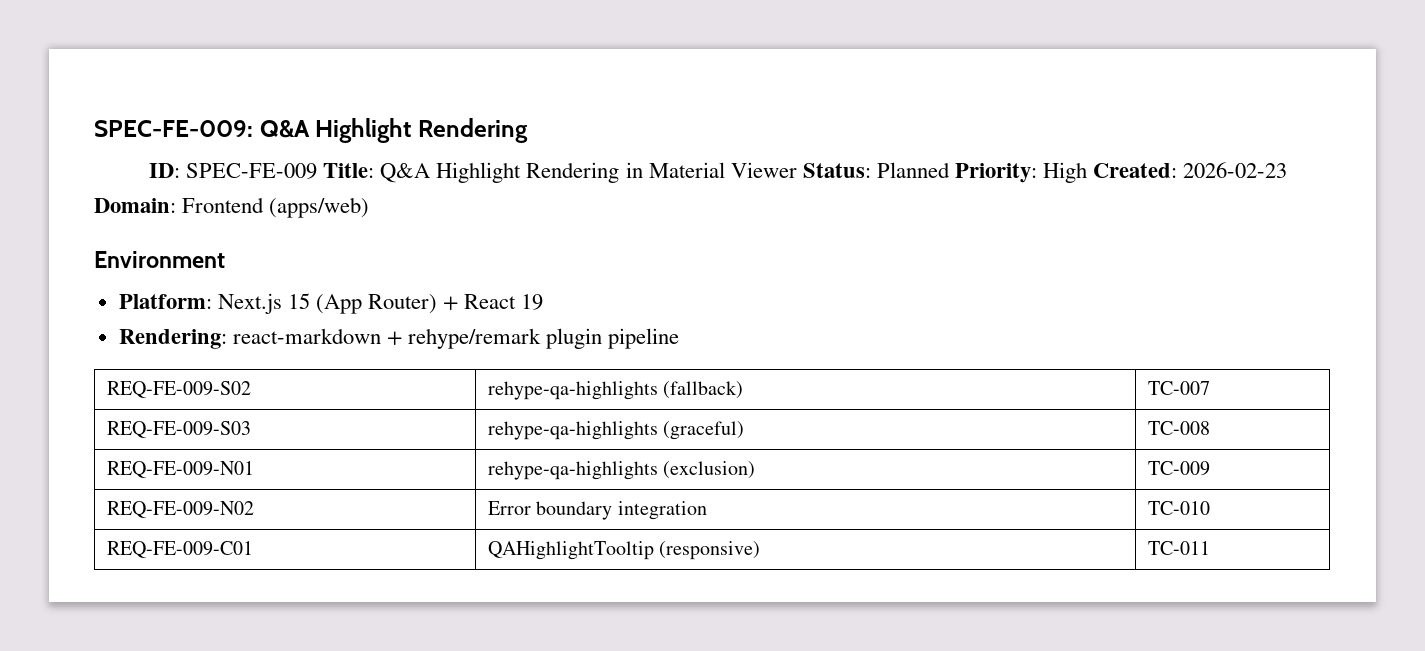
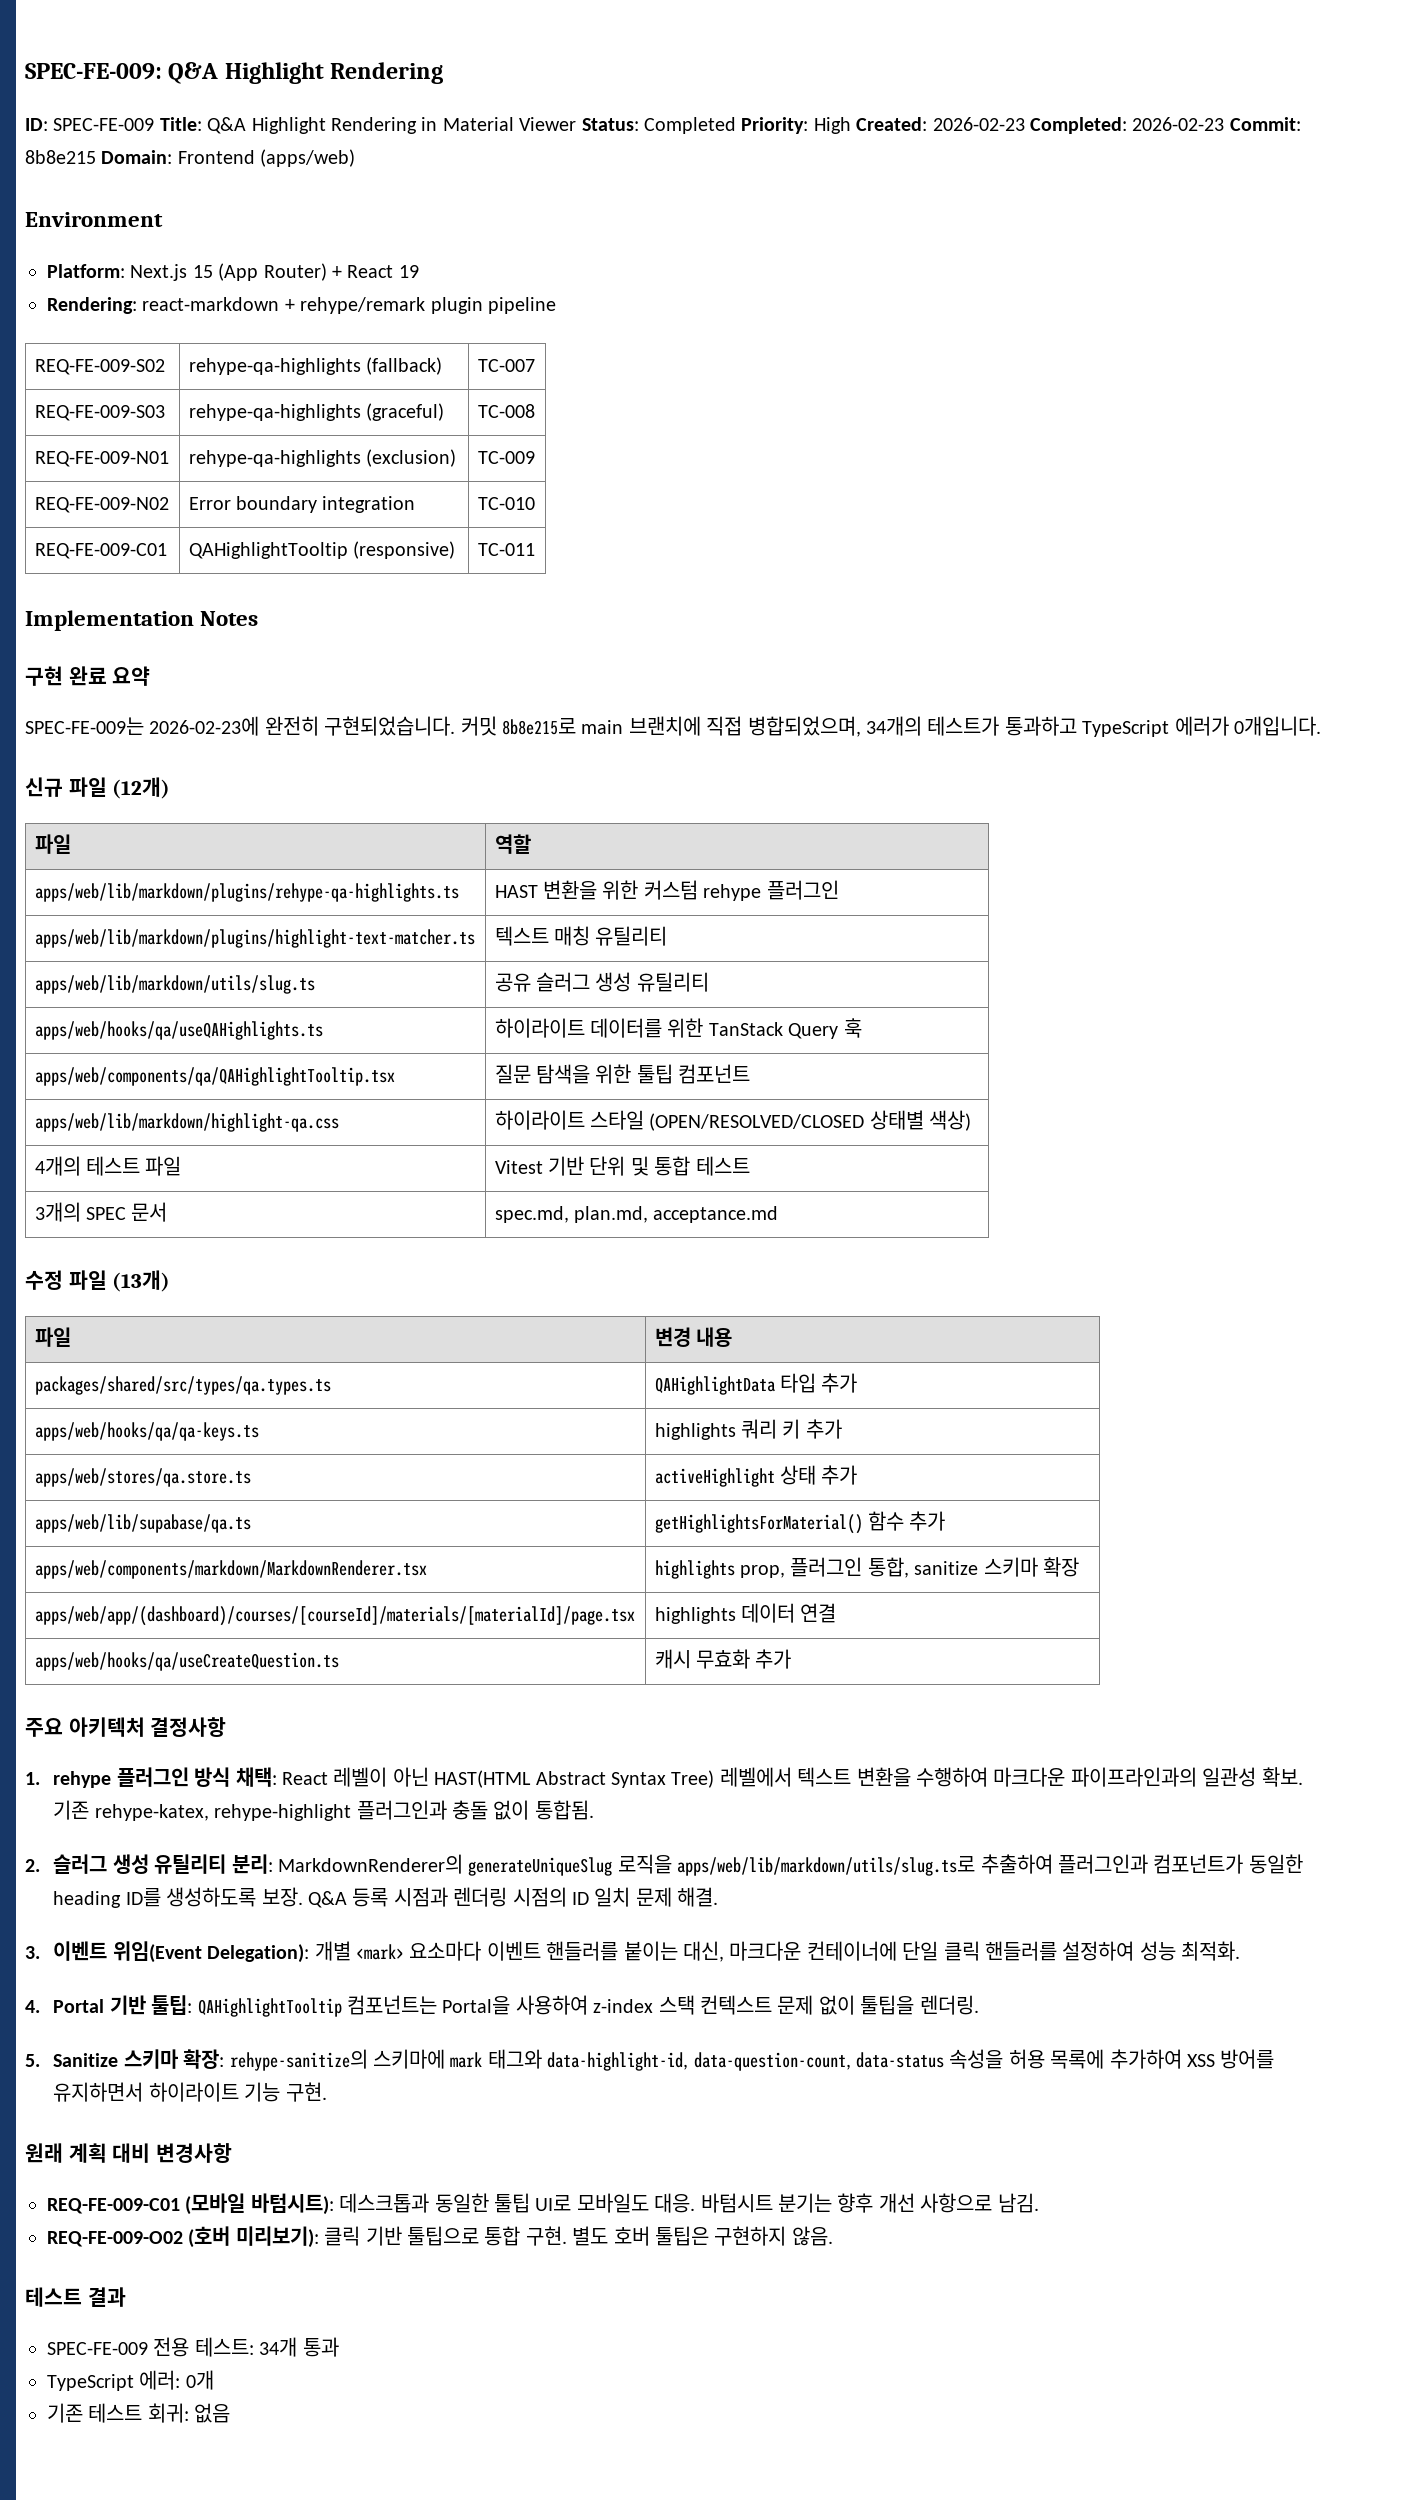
- ID: SPEC-FE-009 Title: Q&A Highlight Rendering in Material Viewer Status: Planned Priority: High Created: 2026-02-23 Domain: Frontend (apps/web)
+ ID: SPEC-FE-009 Title: Q&A Highlight Rendering in Material Viewer Status: Completed Priority: High Created: 2026-02-23 Completed: 2026-02-23 Commit: 8b8e215 Domain: Frontend (apps/web)
+ Implementation Notes
+ 구현 완료 요약
+ SPEC-FE-009는 2026-02-23에 완전히 구현되었습니다. 커밋 8b8e215로 main 브랜치에 직접 병합되었으며, 34개의 테스트가 통과하고 TypeScript 에러가 0개입니다.
+ 신규 파일 (12개)
+ 파일 | 역할
+ apps/web/lib/markdown/plugins/rehype-qa-highlights.ts | HAST 변환을 위한 커스텀 rehype 플러그인
+ apps/web/lib/markdown/plugins/highlight-text-matcher.ts | 텍스트 매칭 유틸리티
+ apps/web/lib/markdown/utils/slug.ts | 공유 슬러그 생성 유틸리티
+ apps/web/hooks/qa/useQAHighlights.ts | 하이라이트 데이터를 위한 TanStack Query 훅
+ apps/web/components/qa/QAHighlightTooltip.tsx | 질문 탐색을 위한 툴팁 컴포넌트
+ apps/web/lib/markdown/highlight-qa.css | 하이라이트 스타일 (OPEN/RESOLVED/CLOSED 상태별 색상)
+ 4개의 테스트 파일 | Vitest 기반 단위 및 통합 테스트
+ 3개의 SPEC 문서 | spec.md, plan.md, acceptance.md
+ 수정 파일 (13개)
+ 파일 | 변경 내용
+ packages/shared/src/types/qa.types.ts | QAHighlightData 타입 추가
+ apps/web/hooks/qa/qa-keys.ts | highlights 쿼리 키 추가
+ apps/web/stores/qa.store.ts | activeHighlight 상태 추가
+ apps/web/lib/supabase/qa.ts | getHighlightsForMaterial() 함수 추가
+ apps/web/components/markdown/MarkdownRenderer.tsx | highlights prop, 플러그인 통합, sanitize 스키마 확장
+ apps/web/app/(dashboard)/courses/[courseId]/materials/[materialId]/page.tsx | highlights 데이터 연결
+ apps/web/hooks/qa/useCreateQuestion.ts | 캐시 무효화 추가
+ 주요 아키텍처 결정사항
+ 1. rehype 플러그인 방식 채택: React 레벨이 아닌 HAST(HTML Abstract Syntax Tree) 레벨에서 텍스트 변환을 수행하여 마크다운 파이프라인과의 일관성 확보. 기존 rehype-katex, rehype-highlight 플러그인과 충돌 없이 통합됨.
+ 2. 슬러그 생성 유틸리티 분리: MarkdownRenderer의 generateUniqueSlug 로직을 apps/web/lib/markdown/utils/slug.ts로 추출하여 플러그인과 컴포넌트가 동일한 heading ID를 생성하도록 보장. Q&A 등록 시점과 렌더링 시점의 ID 일치 문제 해결.
+ 3. 이벤트 위임(Event Delegation): 개별 <mark> 요소마다 이벤트 핸들러를 붙이는 대신, 마크다운 컨테이너에 단일 클릭 핸들러를 설정하여 성능 최적화.
+ 4. Portal 기반 툴팁: QAHighlightTooltip 컴포넌트는 Portal을 사용하여 z-index 스택 컨텍스트 문제 없이 툴팁을 렌더링.
+ 5. Sanitize 스키마 확장: rehype-sanitize의 스키마에 mark 태그와 data-highlight-id, data-question-count, data-status 속성을 허용 목록에 추가하여 XSS 방어를 유지하면서 하이라이트 기능 구현.
+ 원래 계획 대비 변경사항
+ REQ-FE-009-C01 (모바일 바텀시트): 데스크톱과 동일한 툴팁 UI로 모바일도 대응. 바텀시트 분기는 향후 개선 사항으로 남김.
+ REQ-FE-009-O02 (호버 미리보기): 클릭 기반 툴팁으로 통합 구현. 별도 호버 툴팁은 구현하지 않음.
+ 테스트 결과
+ SPEC-FE-009 전용 테스트: 34개 통과
+ TypeScript 에러: 0개
+ 기존 테스트 회귀: 없음

